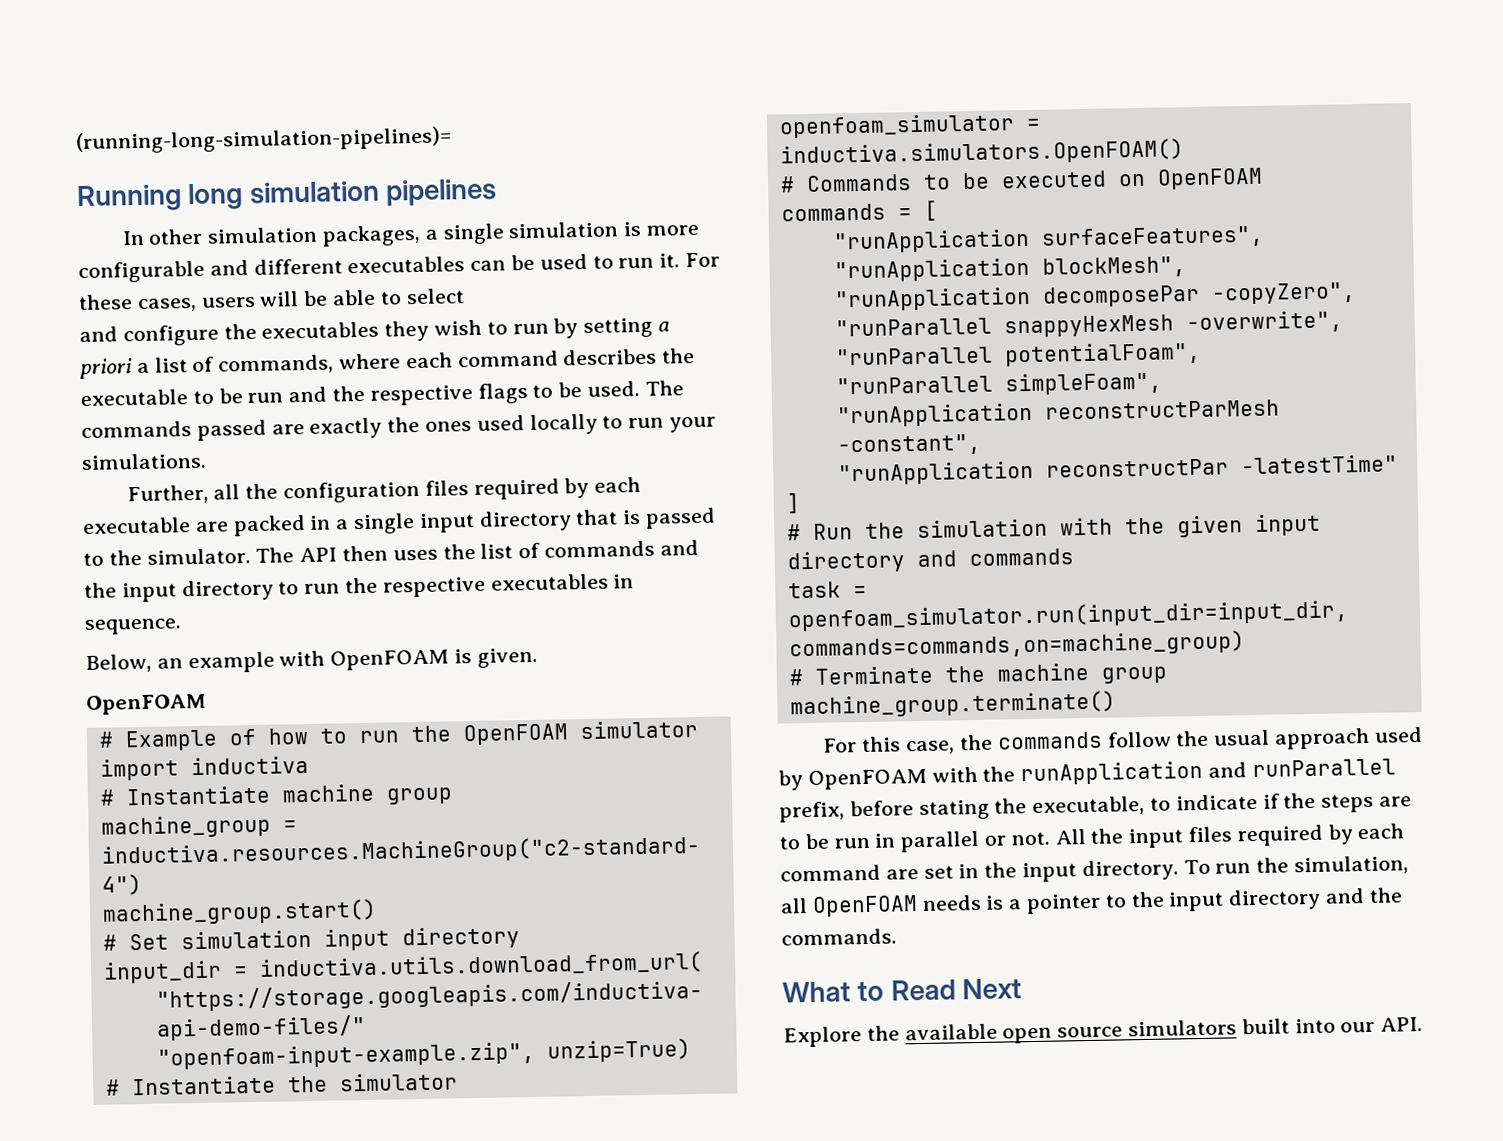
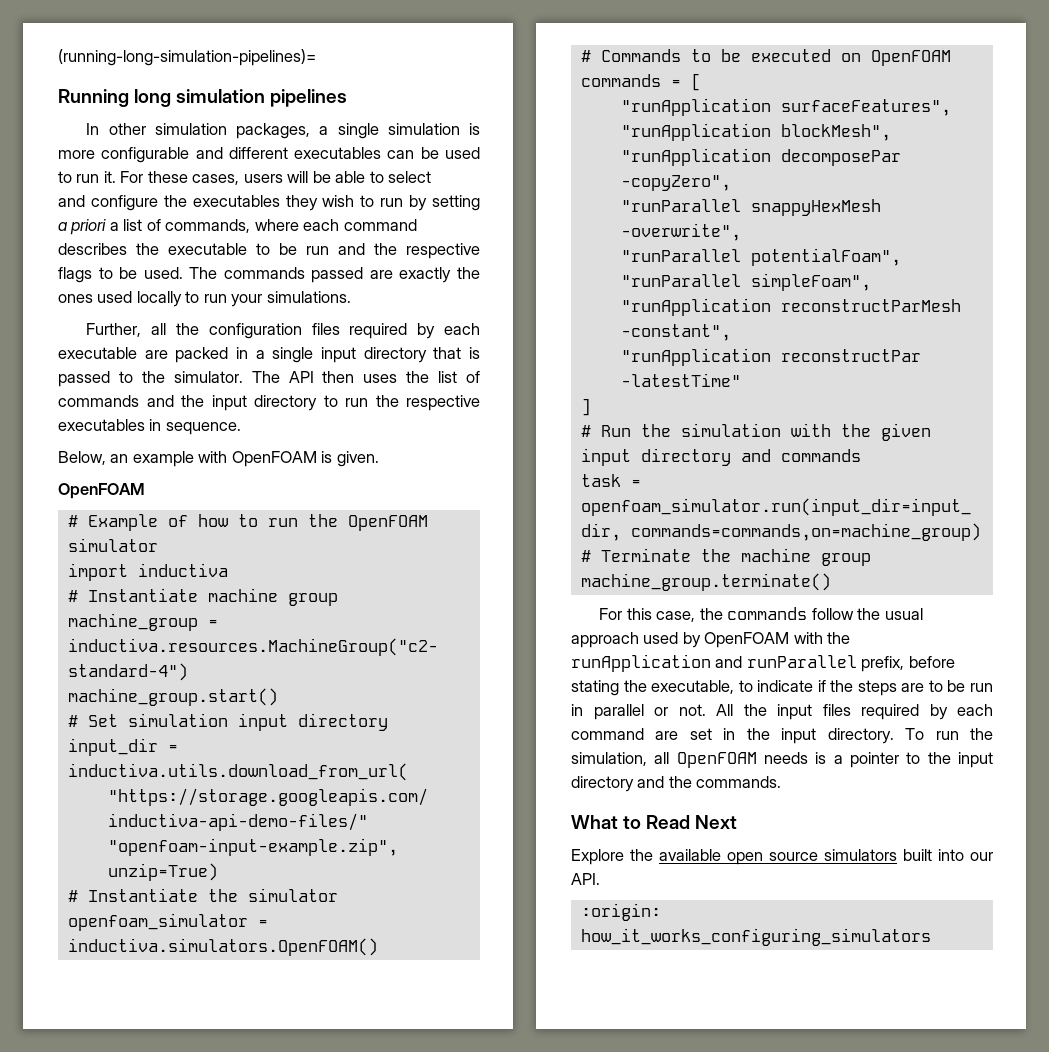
+ :origin: how_it_works_configuring_simulators

